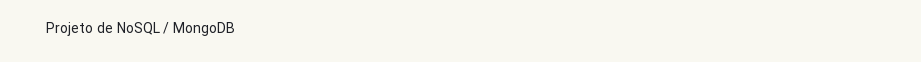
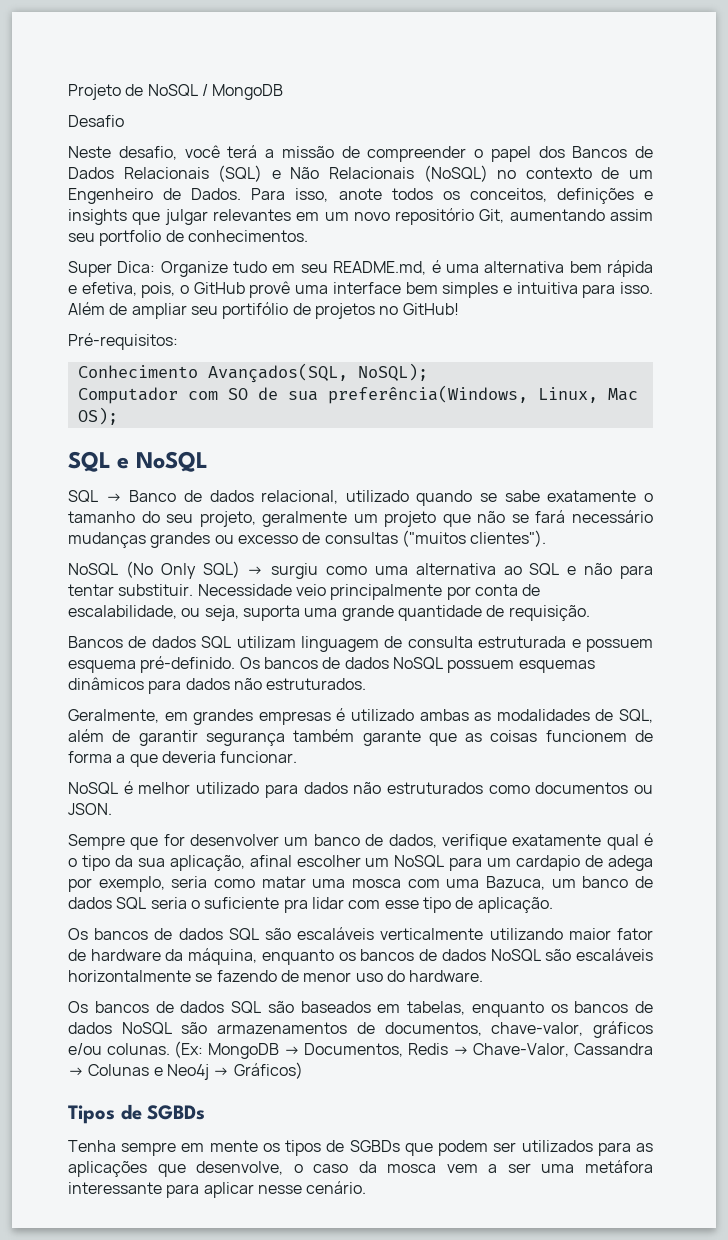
+ Desafio
+ Neste desafio, você terá a missão de compreender o papel dos Bancos de Dados Relacionais (SQL) e Não Relacionais (NoSQL) no contexto de um Engenheiro de Dados. Para isso, anote todos os conceitos, definições e insights que julgar relevantes em um novo repositório Git, aumentando assim seu portfolio de conhecimentos.
+ Super Dica: Organize tudo em seu README.md, é uma alternativa bem rápida e efetiva, pois, o GitHub provê uma interface bem simples e intuitiva para isso. Além de ampliar seu portifólio de projetos no GitHub!
+ Pré-requisitos:
+ Conhecimento Avançados(SQL, NoSQL);
+ Computador com SO de sua preferência(Windows, Linux, Mac OS);
+ SQL e NoSQL
+ SQL → Banco de dados relacional, utilizado quando se sabe exatamente o tamanho do seu projeto, geralmente um projeto que não se fará necessário mudanças grandes ou excesso de consultas ("muitos clientes").
+ NoSQL (No Only SQL) → surgiu como uma alternativa ao SQL e não para tentar substituir. Necessidade veio principalmente por conta de escalabilidade, ou seja, suporta uma grande quantidade de requisição.
+ Bancos de dados SQL utilizam linguagem de consulta estruturada e possuem esquema pré-definido. Os bancos de dados NoSQL possuem esquemas dinâmicos para dados não estruturados.
+ Geralmente, em grandes empresas é utilizado ambas as modalidades de SQL, além de garantir segurança também garante que as coisas funcionem de forma a que deveria funcionar.
+ NoSQL é melhor utilizado para dados não estruturados como documentos ou JSON.
+ Sempre que for desenvolver um banco de dados, verifique exatamente qual é o tipo da sua aplicação, afinal escolher um NoSQL para um cardapio de adega por exemplo, seria como matar uma mosca com uma Bazuca, um banco de dados SQL seria o suficiente pra lidar com esse tipo de aplicação.
+ Os bancos de dados SQL são escaláveis verticalmente utilizando maior fator de hardware da máquina, enquanto os bancos de dados NoSQL são escaláveis horizontalmente se fazendo de menor uso do hardware.
+ Os bancos de dados SQL são baseados em tabelas, enquanto os bancos de dados NoSQL são armazenamentos de documentos, chave-valor, gráficos e/ou colunas. (Ex: MongoDB → Documentos, Redis → Chave-Valor, Cassandra → Colunas e Neo4j → Gráficos)
+ Tipos de SGBDs
+ Tenha sempre em mente os tipos de SGBDs que podem ser utilizados para as aplicações que desenvolve, o caso da mosca vem a ser uma metáfora interessante para aplicar nesse cenário.

